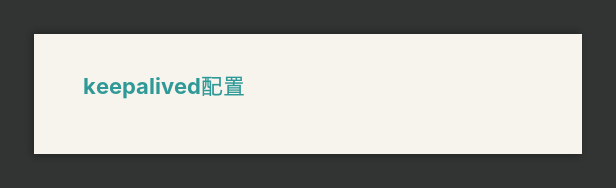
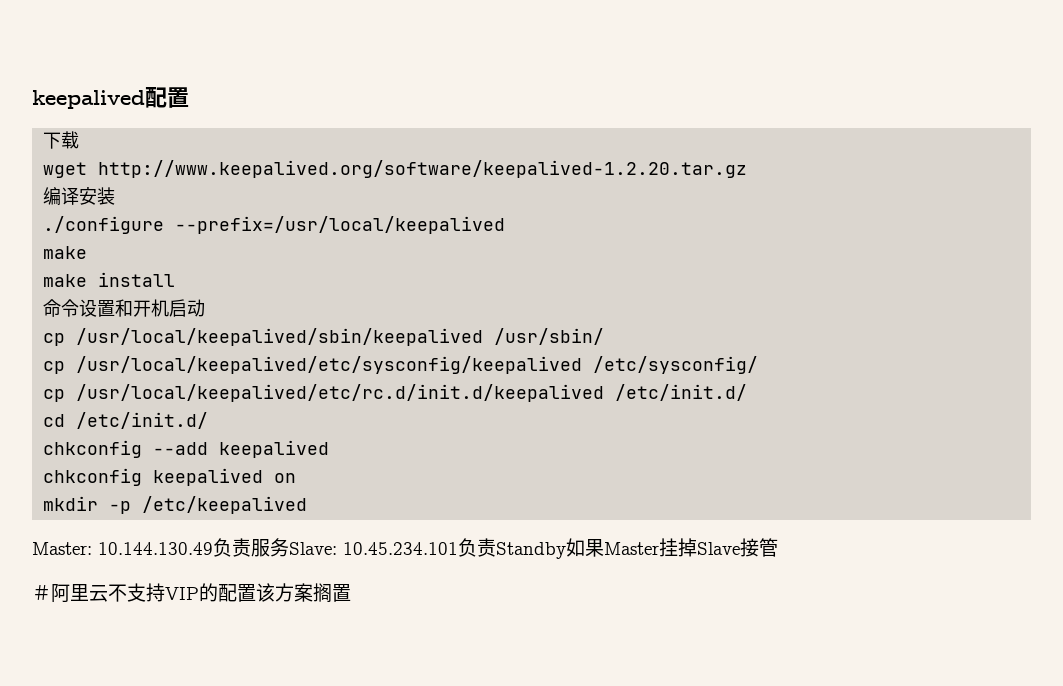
+ 下载
+ wget http://www.keepalived.org/software/keepalived-1.2.20.tar.gz
+ 编译安装
+ ./configure --prefix=/usr/local/keepalived
+ make
+ make install
+ 命令设置和开机启动
+ cp /usr/local/keepalived/sbin/keepalived /usr/sbin/
+ cp /usr/local/keepalived/etc/sysconfig/keepalived /etc/sysconfig/
+ cp /usr/local/keepalived/etc/rc.d/init.d/keepalived /etc/init.d/
+ cd /etc/init.d/
+ chkconfig --add keepalived
+ chkconfig keepalived on
+ mkdir -p /etc/keepalived
+ Master: 10.144.130.49负责服务Slave: 10.45.234.101负责Standby如果Master挂掉Slave接管
+ ＃阿里云不支持VIP的配置该方案搁置

